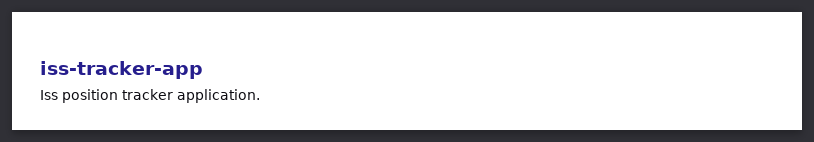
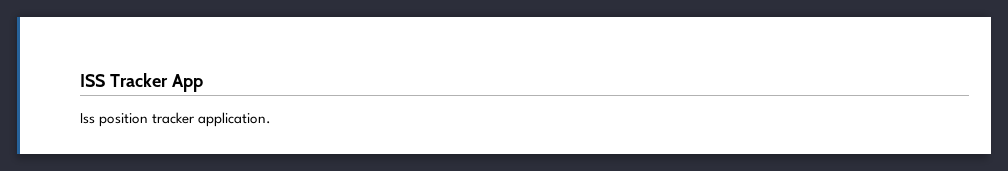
- iss-tracker-app
+ ISS Tracker App

